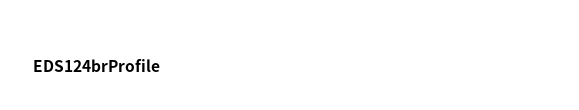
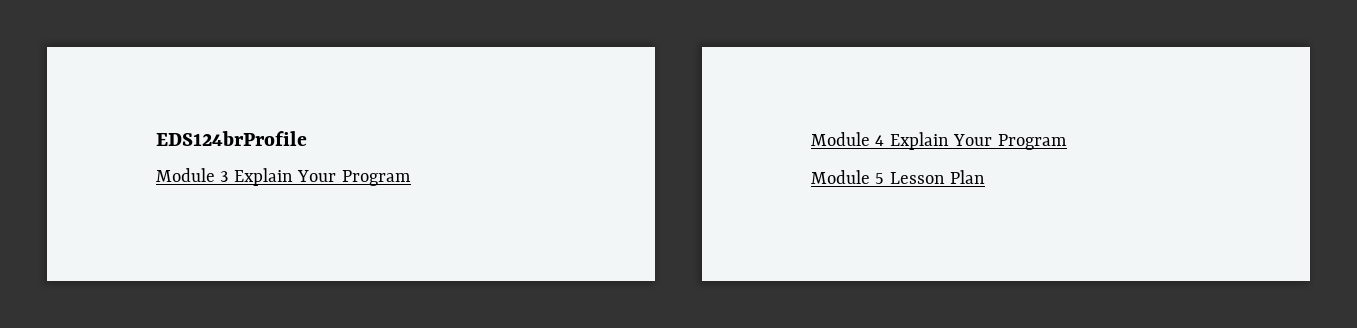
+ Module 3 Explain Your Program
+ Module 4 Explain Your Program
+ Module 5 Lesson Plan

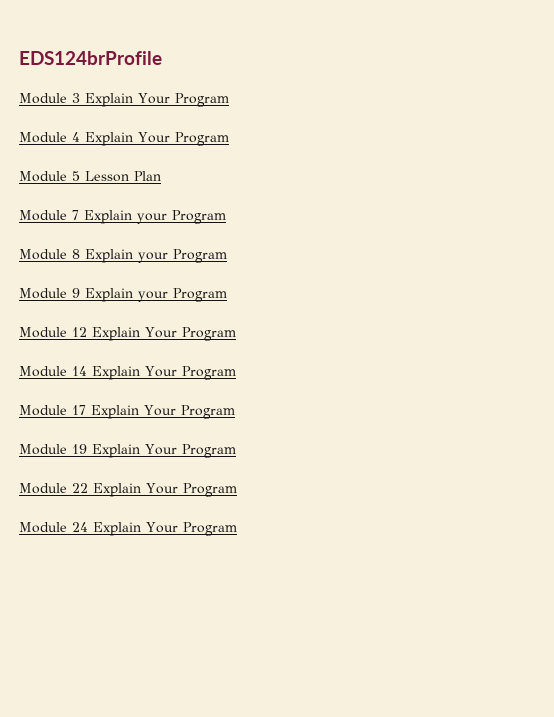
+ Module 7 Explain your Program
+ Module 8 Explain your Program
+ Module 9 Explain your Program
+ Module 12 Explain Your Program
+ Module 14 Explain Your Program
+ Module 17 Explain Your Program
+ Module 19 Explain Your Program
+ Module 22 Explain Your Program
+ Module 24 Explain Your Program

